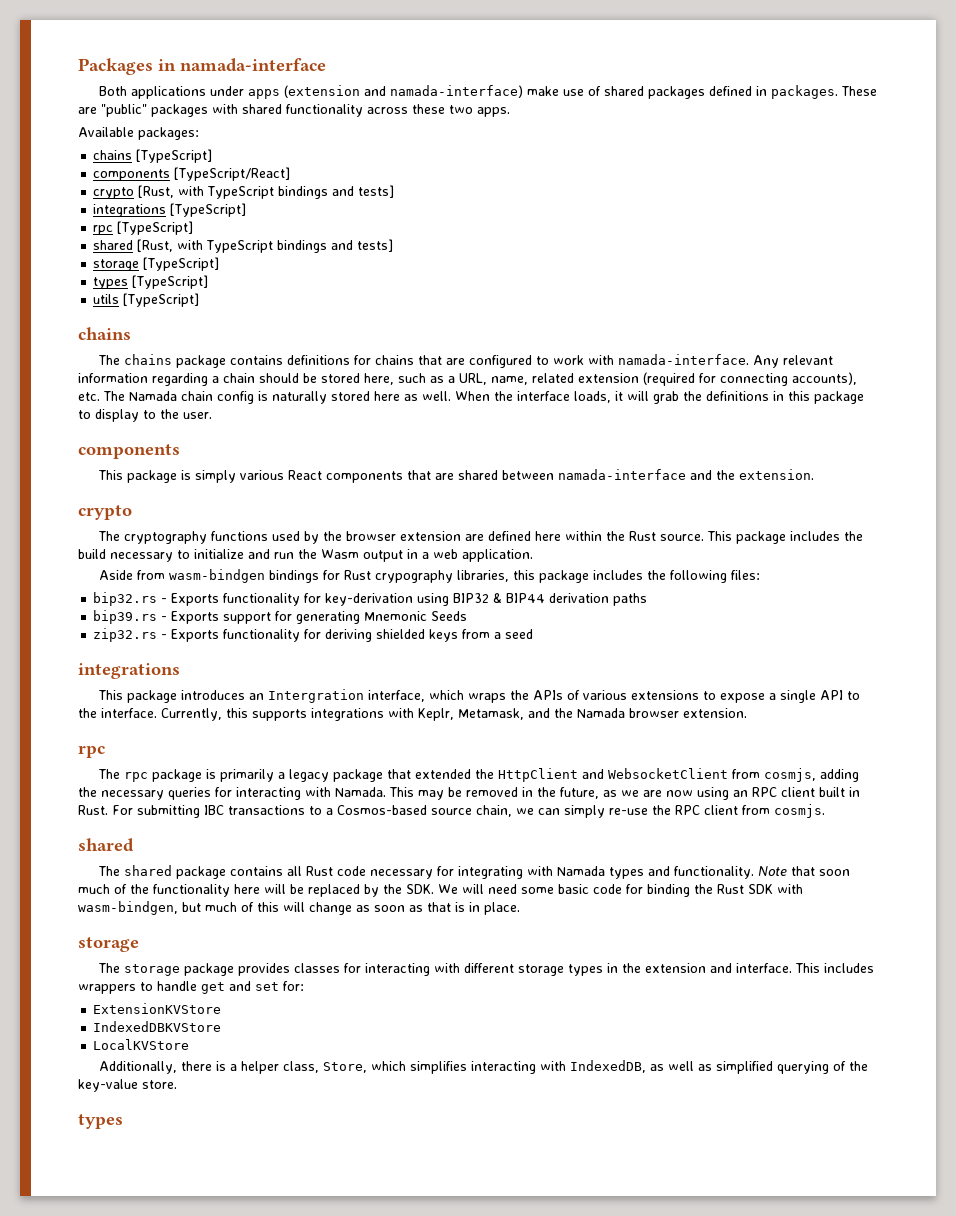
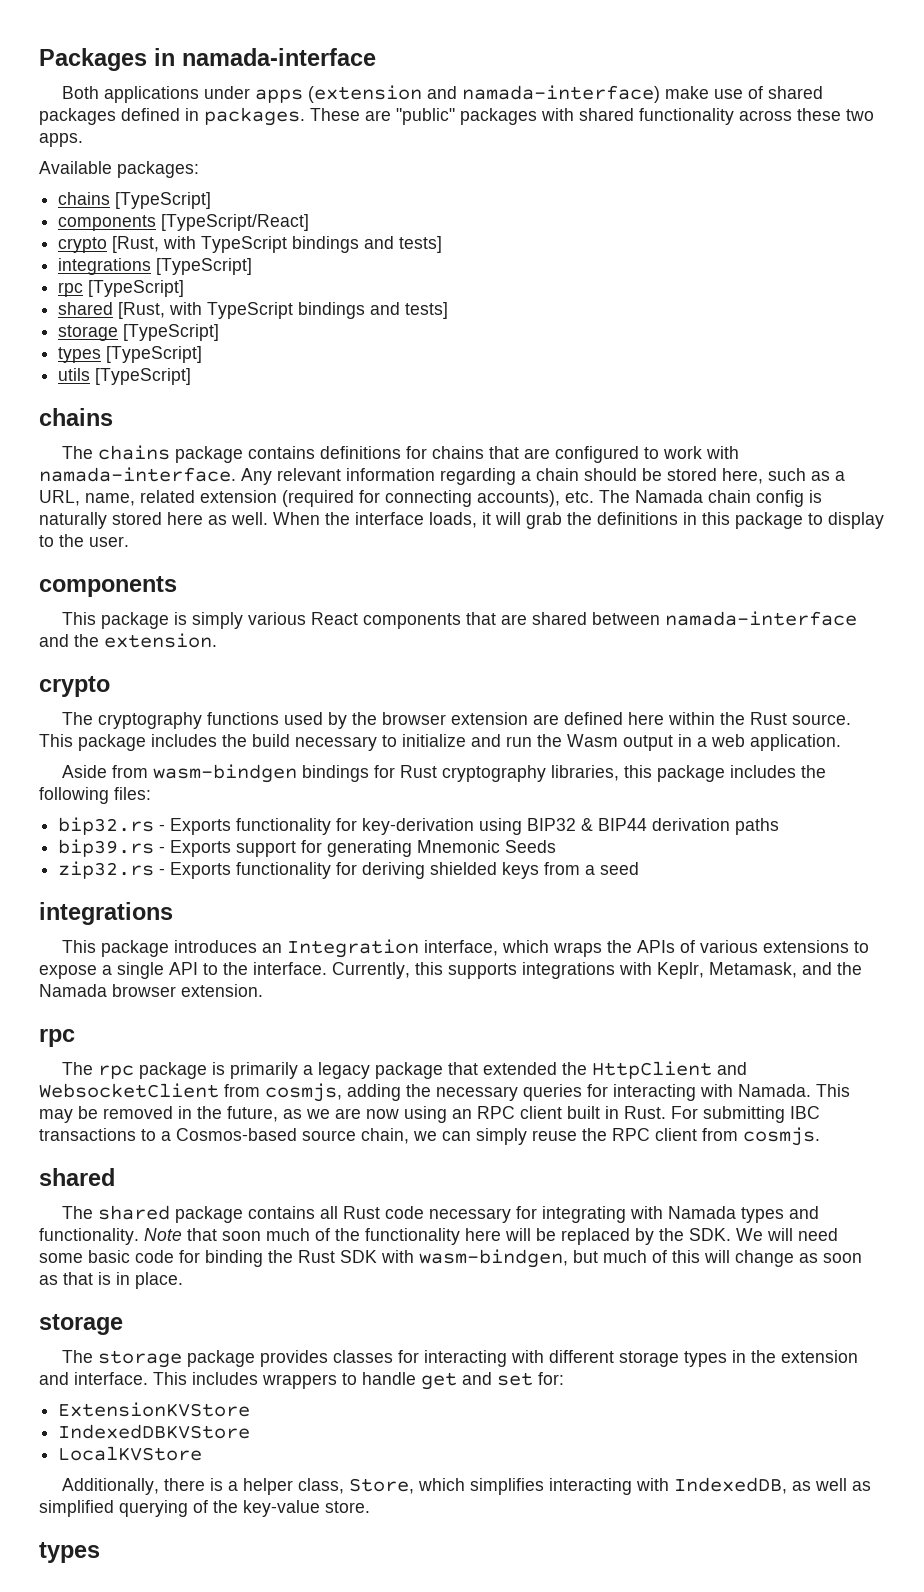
- Aside from wasm-bindgen bindings for Rust crypography libraries, this package includes the following files:
+ Aside from wasm-bindgen bindings for Rust cryptography libraries, this package includes the following files:
- This package introduces an Intergration interface, which wraps the APIs of various extensions to expose a single API to the interface.
+ This package introduces an Integration interface, which wraps the APIs of various extensions to expose a single API to the interface.
- For submitting IBC transactions to a Cosmos-based source chain, we can simply re-use the RPC client from cosmjs.
+ For submitting IBC transactions to a Cosmos-based source chain, we can simply reuse the RPC client from cosmjs.

